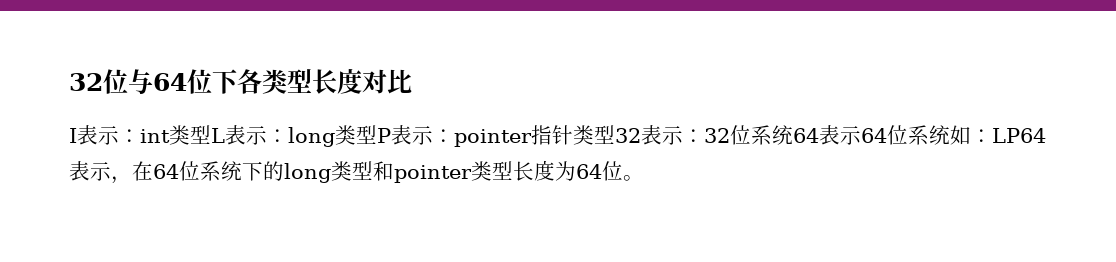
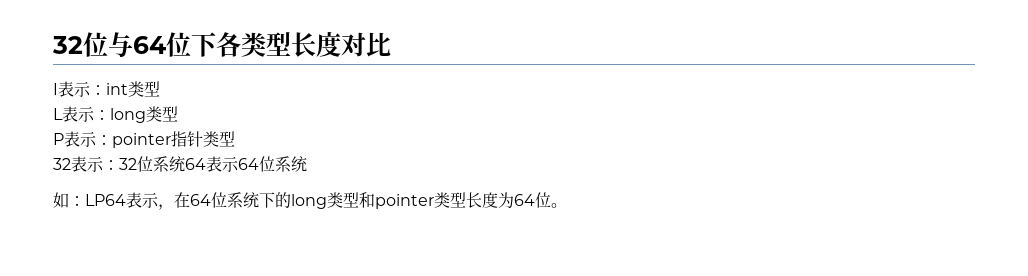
- I表示：int类型L表示：long类型P表示：pointer指针类型32表示：32位系统64表示64位系统如：LP64表示，在64位系统下的long类型和pointer类型长度为64位。
+ I表示：int类型
+ L表示：long类型
+ P表示：pointer指针类型
+ 32表示：32位系统64表示64位系统
+ 如：LP64表示，在64位系统下的long类型和pointer类型长度为64位。

